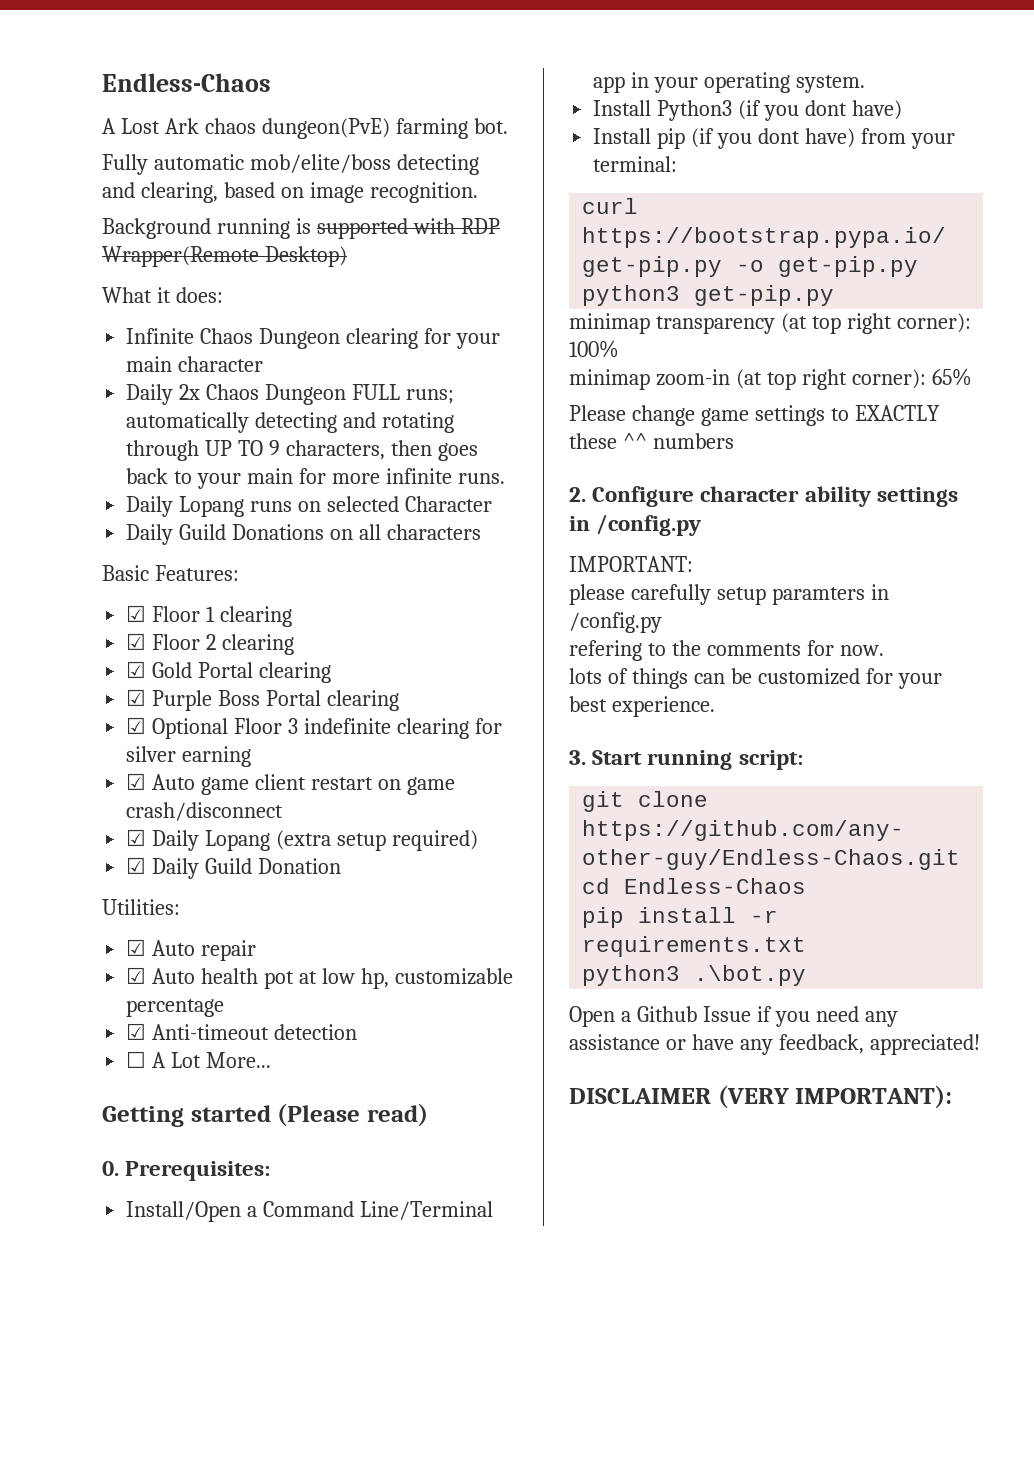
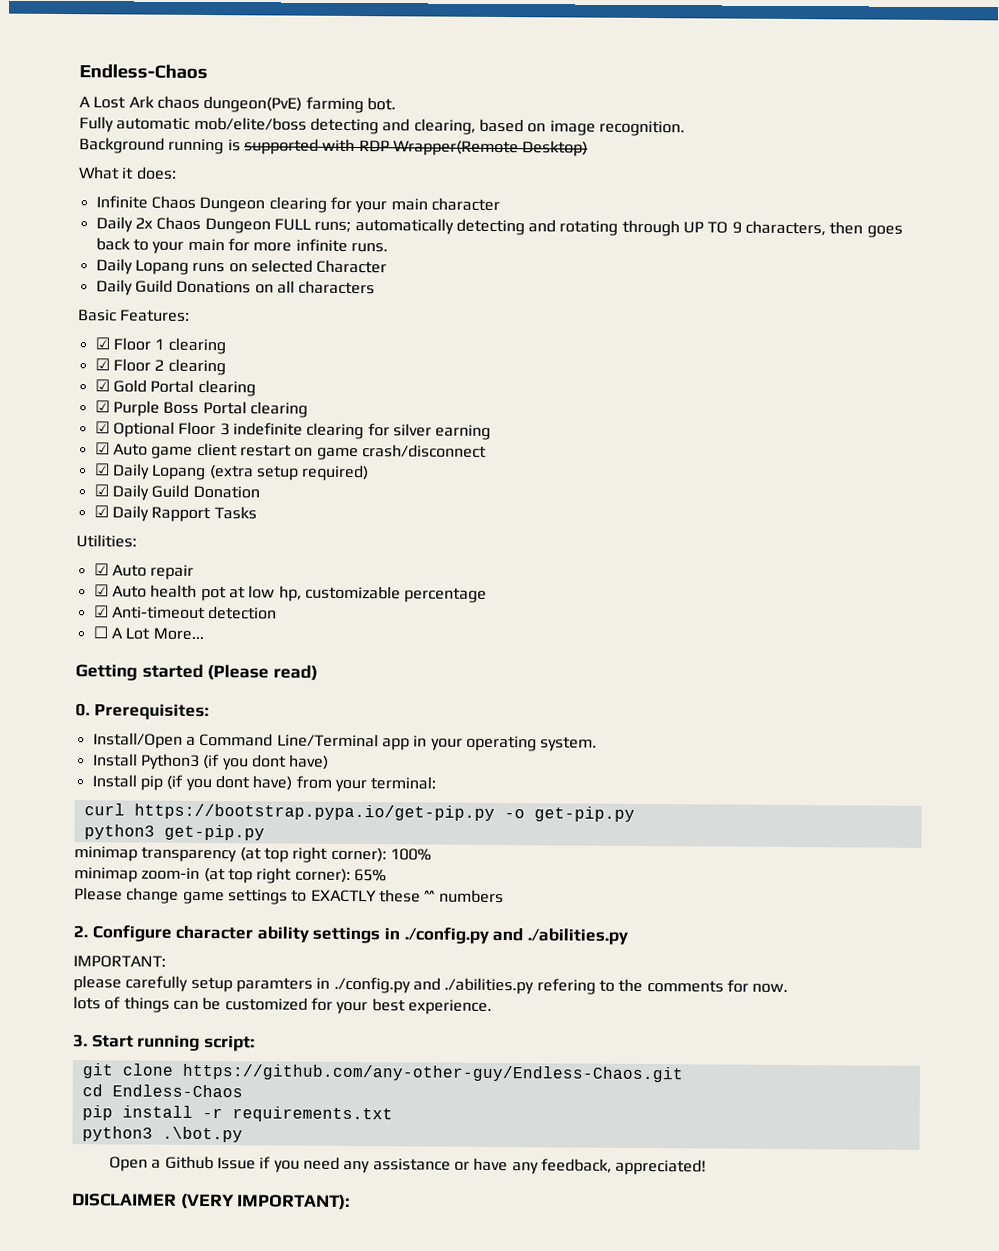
+ ☑ Daily Rapport Tasks
- 2. Configure character ability settings in /config.py
+ 2. Configure character ability settings in ./config.py and ./abilities.py
- please carefully setup paramters in /config.py
- refering to the comments for now.
+ please carefully setup paramters in ./config.py and ./abilities.py refering to the comments for now.

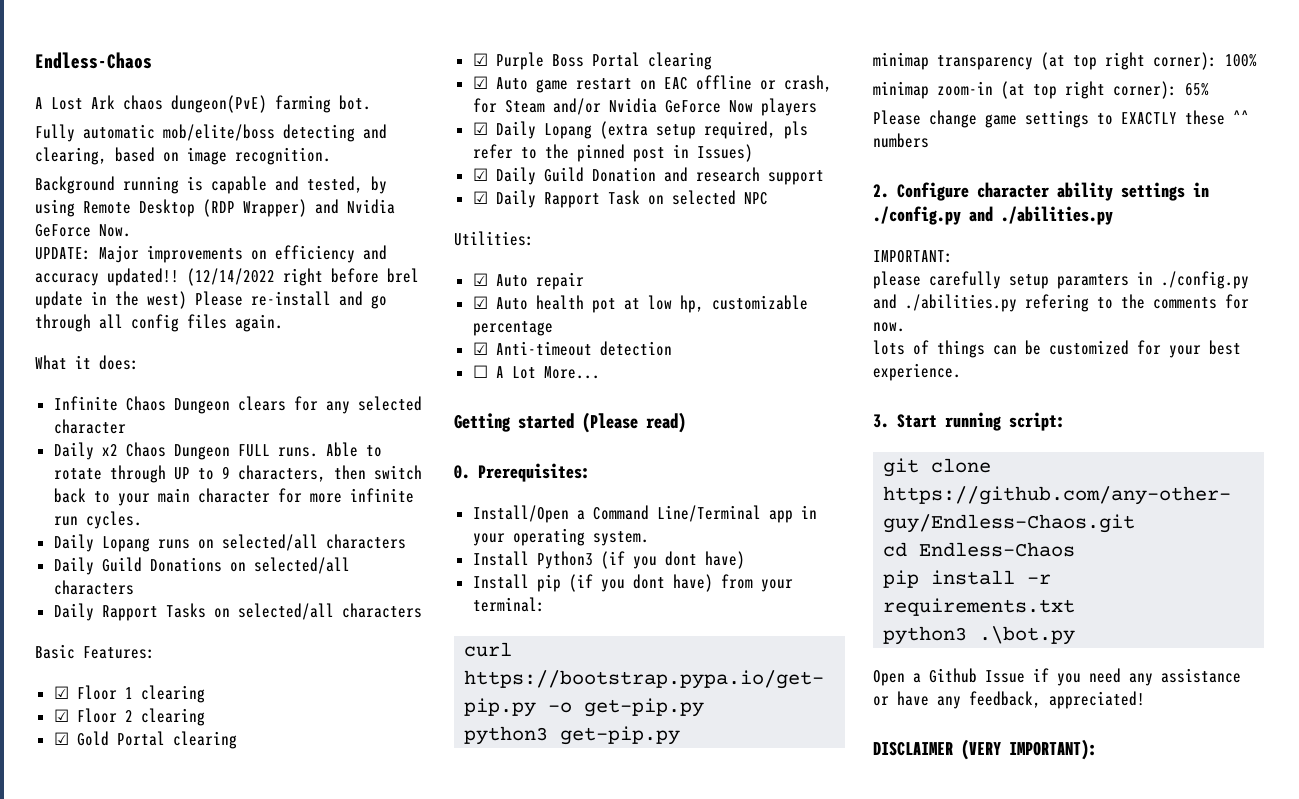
- Background running is supported with RDP Wrapper(Remote Desktop)
+ Background running is capable and tested, by using Remote Desktop (RDP Wrapper) and Nvidia GeForce Now.
+ UPDATE: Major improvements on efficiency and accuracy updated!! (12/14/2022 right before brel update in the west) Please re-install and go through all config files again.
- Infinite Chaos Dungeon clearing for your main character
+ Infinite Chaos Dungeon clears for any selected character
- Daily 2x Chaos Dungeon FULL runs; automatically detecting and rotating through UP TO 9 characters, then goes back to your main for more infinite runs.
+ Daily x2 Chaos Dungeon FULL runs. Able to rotate through UP to 9 characters, then switch back to your main character for more infinite run cycles.
- Daily Lopang runs on selected Character
+ Daily Lopang runs on selected/all characters
- Daily Guild Donations on all characters
+ Daily Guild Donations on selected/all characters
+ Daily Rapport Tasks on selected/all characters
- ☑ Optional Floor 3 indefinite clearing for silver earning
- ☑ Auto game client restart on game crash/disconnect
+ ☑ Auto game restart on EAC offline or crash, for Steam and/or Nvidia GeForce Now players
- ☑ Daily Lopang (extra setup required)
+ ☑ Daily Lopang (extra setup required, pls refer to the pinned post in Issues)
- ☑ Daily Guild Donation
+ ☑ Daily Guild Donation and research support
- ☑ Daily Rapport Tasks
+ ☑ Daily Rapport Task on selected NPC

